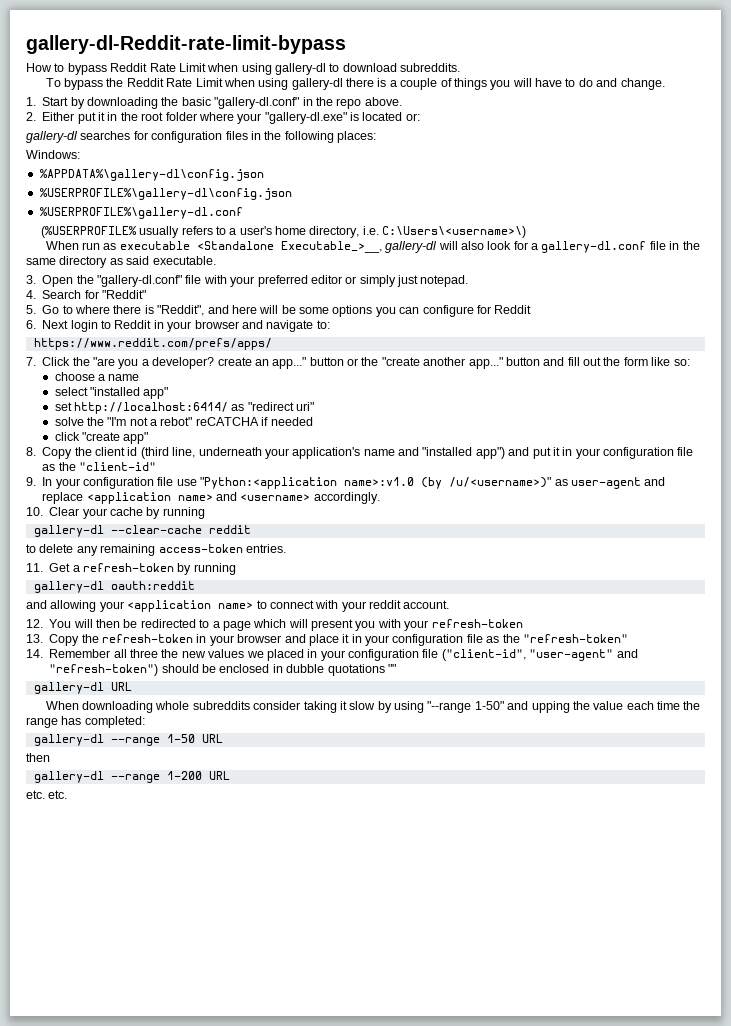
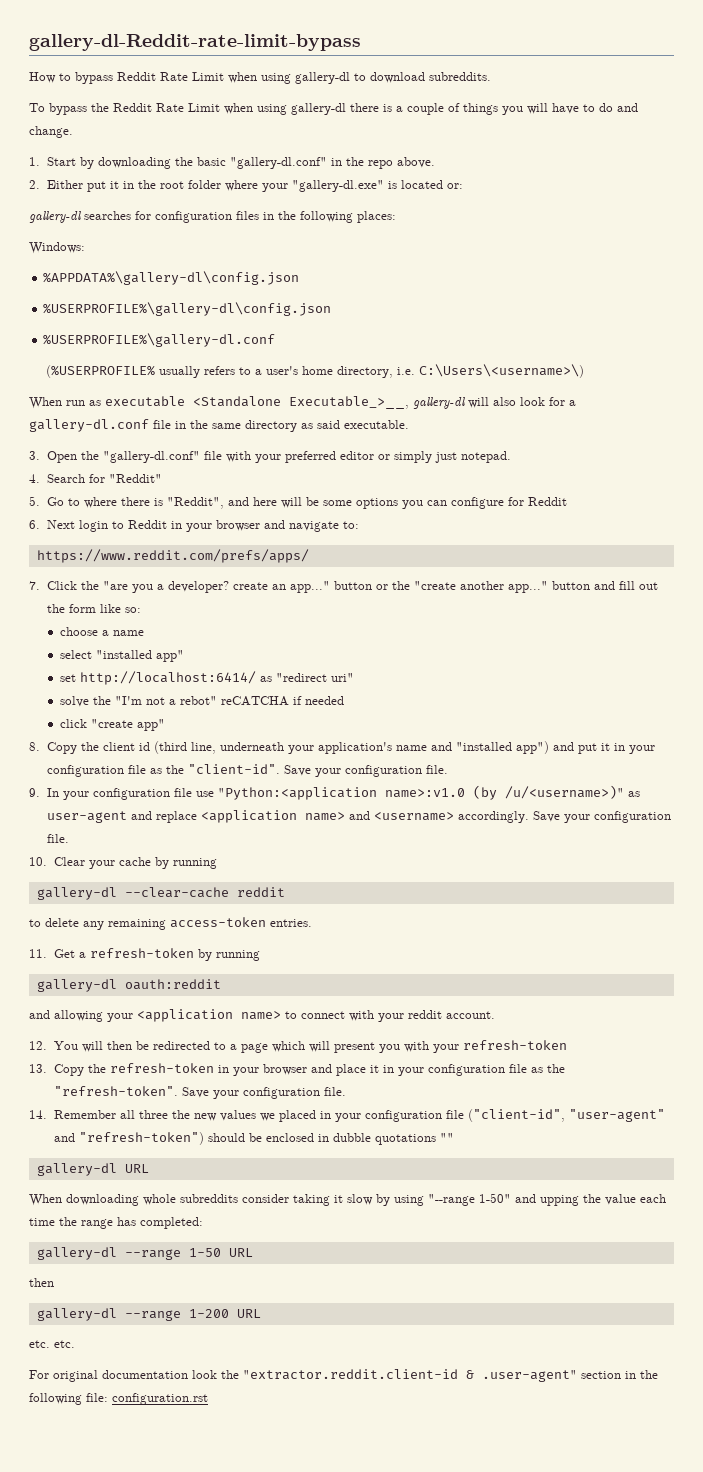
- 8. Copy the client id (third line, underneath your application's name and "installed app") and put it in your configuration file as the "client-id"
+ 8. Copy the client id (third line, underneath your application's name and "installed app") and put it in your configuration file as the "client-id". Save your configuration file.
- 9. In your configuration file use "Python:<application name>:v1.0 (by /u/<username>)" as user-agent and replace <application name> and <username> accordingly.
+ 9. In your configuration file use "Python:<application name>:v1.0 (by /u/<username>)" as user-agent and replace <application name> and <username> accordingly. Save your configuration file.
- 13. Copy the refresh-token in your browser and place it in your configuration file as the "refresh-token"
+ 13. Copy the refresh-token in your browser and place it in your configuration file as the "refresh-token". Save your configuration file.
+ For original documentation look the "extractor.reddit.client-id & .user-agent" section in the following file: configuration.rst

